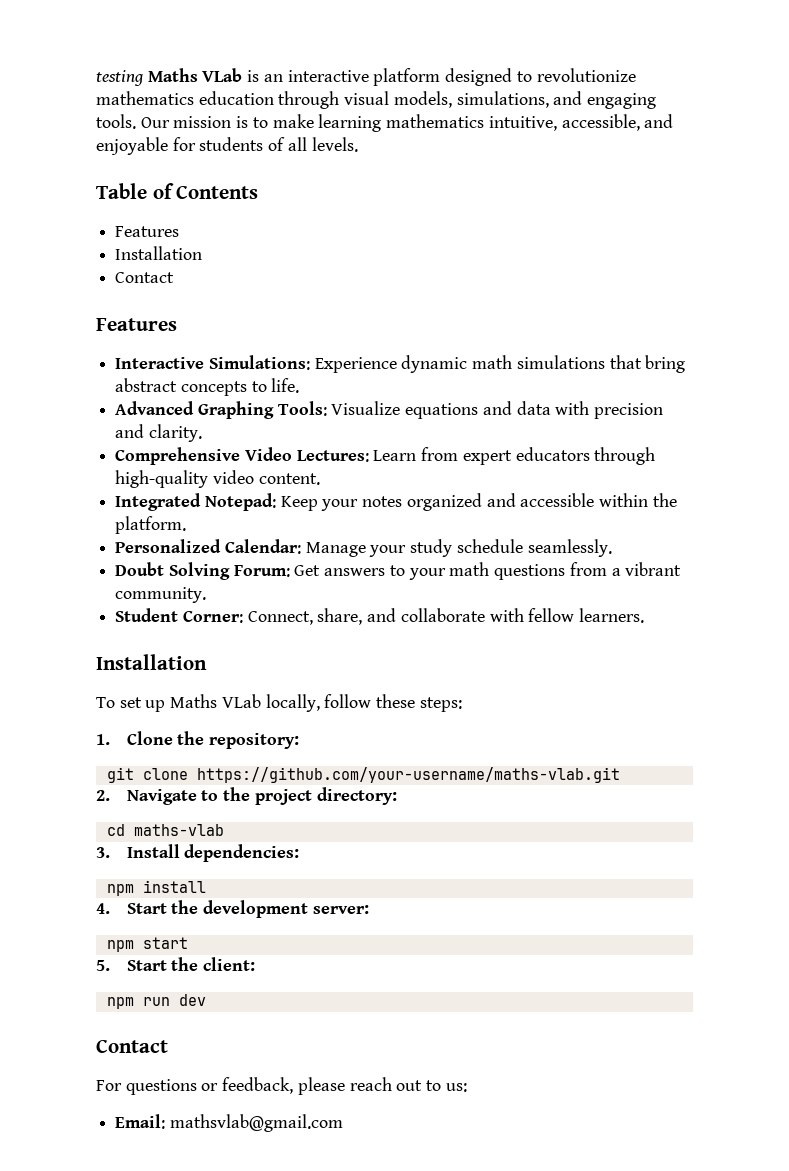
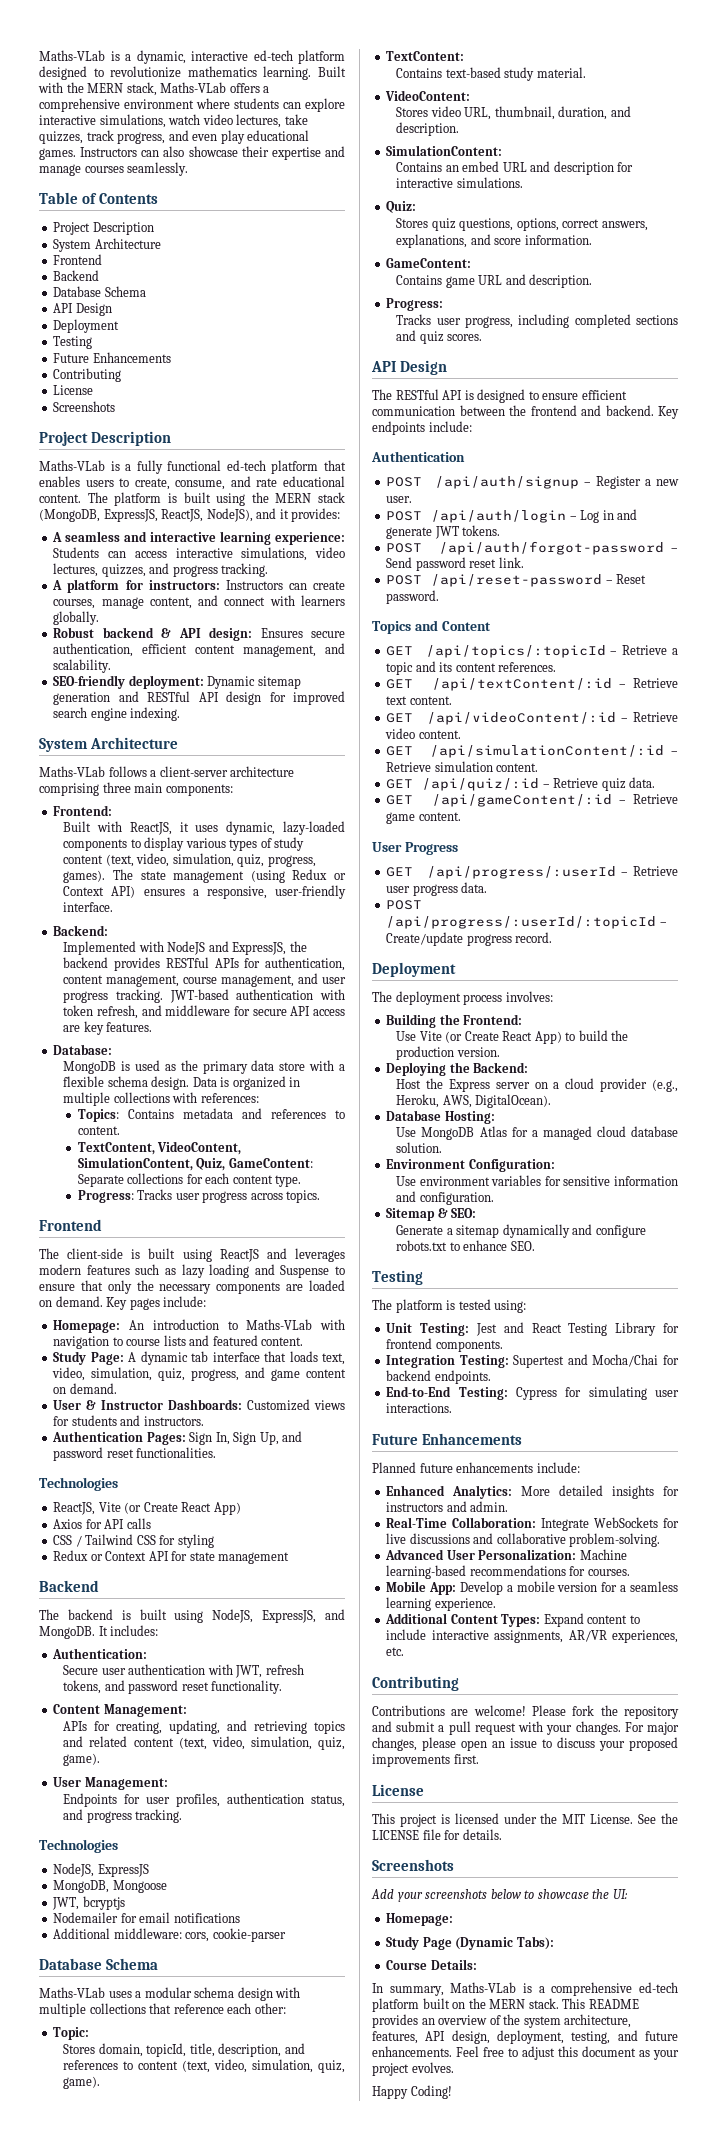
- testing Maths VLab is an interactive platform designed to revolutionize mathematics education through visual models, simulations, and engaging tools. Our mission is to make learning mathematics intuitive, accessible, and enjoyable for students of all levels.
+ Maths-VLab is a dynamic, interactive ed-tech platform designed to revolutionize mathematics learning. Built with the MERN stack, Maths-VLab offers a comprehensive environment where students can explore interactive simulations, watch video lectures, take quizzes, track progress, and even play educational games. Instructors can also showcase their expertise and manage courses seamlessly.
  Table of Contents
- Features
- Installation
- Contact
- Features
- Interactive Simulations: Experience dynamic math simulations that bring abstract concepts to life.
- Advanced Graphing Tools: Visualize equations and data with precision and clarity.
- Comprehensive Video Lectures: Learn from expert educators through high-quality video content.
- Integrated Notepad: Keep your notes organized and accessible within the platform.
- Personalized Calendar: Manage your study schedule seamlessly.
- Doubt Solving Forum: Get answers to your math questions from a vibrant community.
- Student Corner: Connect, share, and collaborate with fellow learners.
- Installation
- To set up Maths VLab locally, follow these steps:
- 1. Clone the repository:
- git clone https://github.com/your-username/maths-vlab.git
- 2. Navigate to the project directory:
- cd maths-vlab
- 3. Install dependencies:
- npm install
- 4. Start the development server:
- npm start
- 5. Start the client:
- npm run dev
- Contact
- For questions or feedback, please reach out to us:
- Email: mathsvlab@gmail.com
+ Project Description
+ System Architecture
+ Frontend
+ Backend
+ Database Schema
+ API Design
+ Deployment
+ Testing
+ Future Enhancements
+ Contributing
+ License
+ Screenshots
+ Project Description
+ Maths-VLab is a fully functional ed-tech platform that enables users to create, consume, and rate educational content. The platform is built using the MERN stack (MongoDB, ExpressJS, ReactJS, NodeJS), and it provides:
+ A seamless and interactive learning experience: Students can access interactive simulations, video lectures, quizzes, and progress tracking.
+ A platform for instructors: Instructors can create courses, manage content, and connect with learners globally.
+ Robust backend & API design: Ensures secure authentication, efficient content management, and scalability.
+ SEO-friendly deployment: Dynamic sitemap generation and RESTful API design for improved search engine indexing.
+ System Architecture
+ Maths-VLab follows a client-server architecture comprising three main components:
+ Frontend:
+ Built with ReactJS, it uses dynamic, lazy-loaded components to display various types of study content (text, video, simulation, quiz, progress, games). The state management (using Redux or Context API) ensures a responsive, user-friendly interface.
+ Backend:
+ Implemented with NodeJS and ExpressJS, the backend provides RESTful APIs for authentication, content management, course management, and user progress tracking. JWT-based authentication with token refresh, and middleware for secure API access are key features.
+ Database:
+ MongoDB is used as the primary data store with a flexible schema design. Data is organized in multiple collections with references:
+ Topics: Contains metadata and references to content.
+ TextContent, VideoContent, SimulationContent, Quiz, GameContent: Separate collections for each content type.
+ Progress: Tracks user progress across topics.
+ Frontend
+ The client-side is built using ReactJS and leverages modern features such as lazy loading and Suspense to ensure that only the necessary components are loaded on demand. Key pages include:
+ Homepage: An introduction to Maths-VLab with navigation to course lists and featured content.
+ Study Page: A dynamic tab interface that loads text, video, simulation, quiz, progress, and game content on demand.
+ User & Instructor Dashboards: Customized views for students and instructors.
+ Authentication Pages: Sign In, Sign Up, and password reset functionalities.
+ Technologies
+ ReactJS, Vite (or Create React App)
+ Axios for API calls
+ CSS / Tailwind CSS for styling
+ Redux or Context API for state management
+ Backend
+ The backend is built using NodeJS, ExpressJS, and MongoDB. It includes:
+ Authentication:
+ Secure user authentication with JWT, refresh tokens, and password reset functionality.
+ Content Management:
+ APIs for creating, updating, and retrieving topics and related content (text, video, simulation, quiz, game).
+ User Management:
+ Endpoints for user profiles, authentication status, and progress tracking.
+ Technologies
+ NodeJS, ExpressJS
+ MongoDB, Mongoose
+ JWT, bcryptjs
+ Nodemailer for email notifications
+ Additional middleware: cors, cookie-parser
+ Database Schema
+ Maths-VLab uses a modular schema design with multiple collections that reference each other:
+ Topic:
+ Stores domain, topicId, title, description, and references to content (text, video, simulation, quiz, game).
+ TextContent:
+ Contains text-based study material.
+ VideoContent:
+ Stores video URL, thumbnail, duration, and description.
+ SimulationContent:
+ Contains an embed URL and description for interactive simulations.
+ Quiz:
+ Stores quiz questions, options, correct answers, explanations, and score information.
+ GameContent:
+ Contains game URL and description.
+ Progress:
+ Tracks user progress, including completed sections and quiz scores.
+ API Design
+ The RESTful API is designed to ensure efficient communication between the frontend and backend. Key endpoints include:
+ Authentication
+ POST /api/auth/signup – Register a new user.
+ POST /api/auth/login – Log in and generate JWT tokens.
+ POST /api/auth/forgot-password – Send password reset link.
+ POST /api/reset-password – Reset password.
+ Topics and Content
+ GET /api/topics/:topicId – Retrieve a topic and its content references.
+ GET /api/textContent/:id – Retrieve text content.
+ GET /api/videoContent/:id – Retrieve video content.
+ GET /api/simulationContent/:id – Retrieve simulation content.
+ GET /api/quiz/:id – Retrieve quiz data.
+ GET /api/gameContent/:id – Retrieve game content.
+ User Progress
+ GET /api/progress/:userId – Retrieve user progress data.
+ POST /api/progress/:userId/:topicId – Create/update progress record.
+ Deployment
+ The deployment process involves:
+ Building the Frontend:
+ Use Vite (or Create React App) to build the production version.
+ Deploying the Backend:
+ Host the Express server on a cloud provider (e.g., Heroku, AWS, DigitalOcean).
+ Database Hosting:
+ Use MongoDB Atlas for a managed cloud database solution.
+ Environment Configuration:
+ Use environment variables for sensitive information and configuration.
+ Sitemap & SEO:
+ Generate a sitemap dynamically and configure robots.txt to enhance SEO.
+ Testing
+ The platform is tested using:
+ Unit Testing: Jest and React Testing Library for frontend components.
+ Integration Testing: Supertest and Mocha/Chai for backend endpoints.
+ End-to-End Testing: Cypress for simulating user interactions.
+ Future Enhancements
+ Planned future enhancements include:
+ Enhanced Analytics: More detailed insights for instructors and admin.
+ Real-Time Collaboration: Integrate WebSockets for live discussions and collaborative problem-solving.
+ Advanced User Personalization: Machine learning-based recommendations for courses.
+ Mobile App: Develop a mobile version for a seamless learning experience.
+ Additional Content Types: Expand content to include interactive assignments, AR/VR experiences, etc.
+ Contributing
+ Contributions are welcome! Please fork the repository and submit a pull request with your changes. For major changes, please open an issue to discuss your proposed improvements first.
+ License
+ This project is licensed under the MIT License. See the LICENSE file for details.
+ Screenshots
+ Add your screenshots below to showcase the UI:
+ Homepage:
+ Study Page (Dynamic Tabs):
+ Course Details:
+ In summary, Maths-VLab is a comprehensive ed-tech platform built on the MERN stack. This README provides an overview of the system architecture, features, API design, deployment, testing, and future enhancements. Feel free to adjust this document as your project evolves.
+ Happy Coding!

